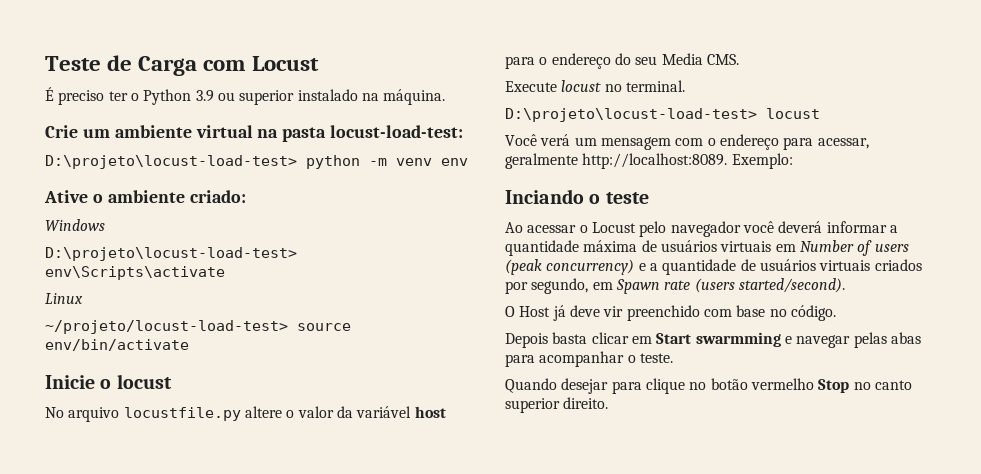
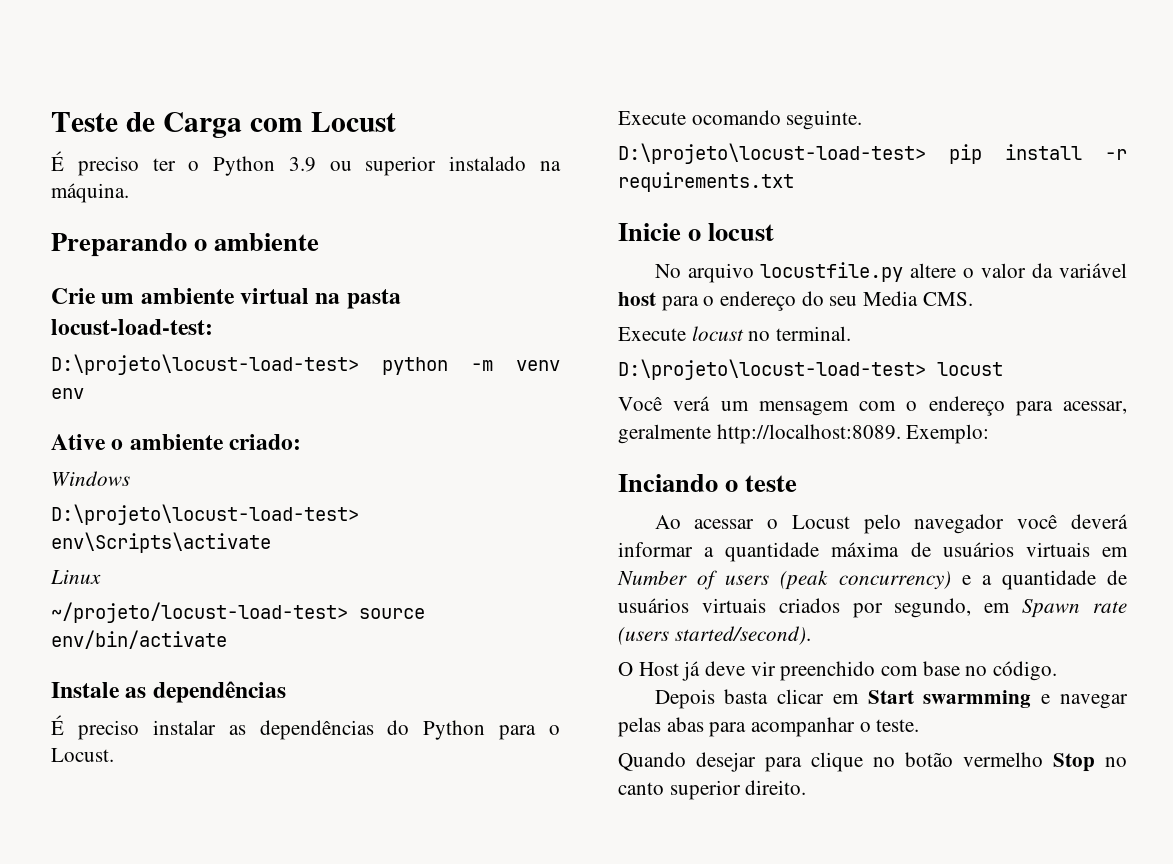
+ Preparando o ambiente
+ Instale as dependências
+ É preciso instalar as dependências do Python para o Locust.
+ Execute ocomando seguinte.
+ D:\projeto\locust-load-test> pip install -r requirements.txt

